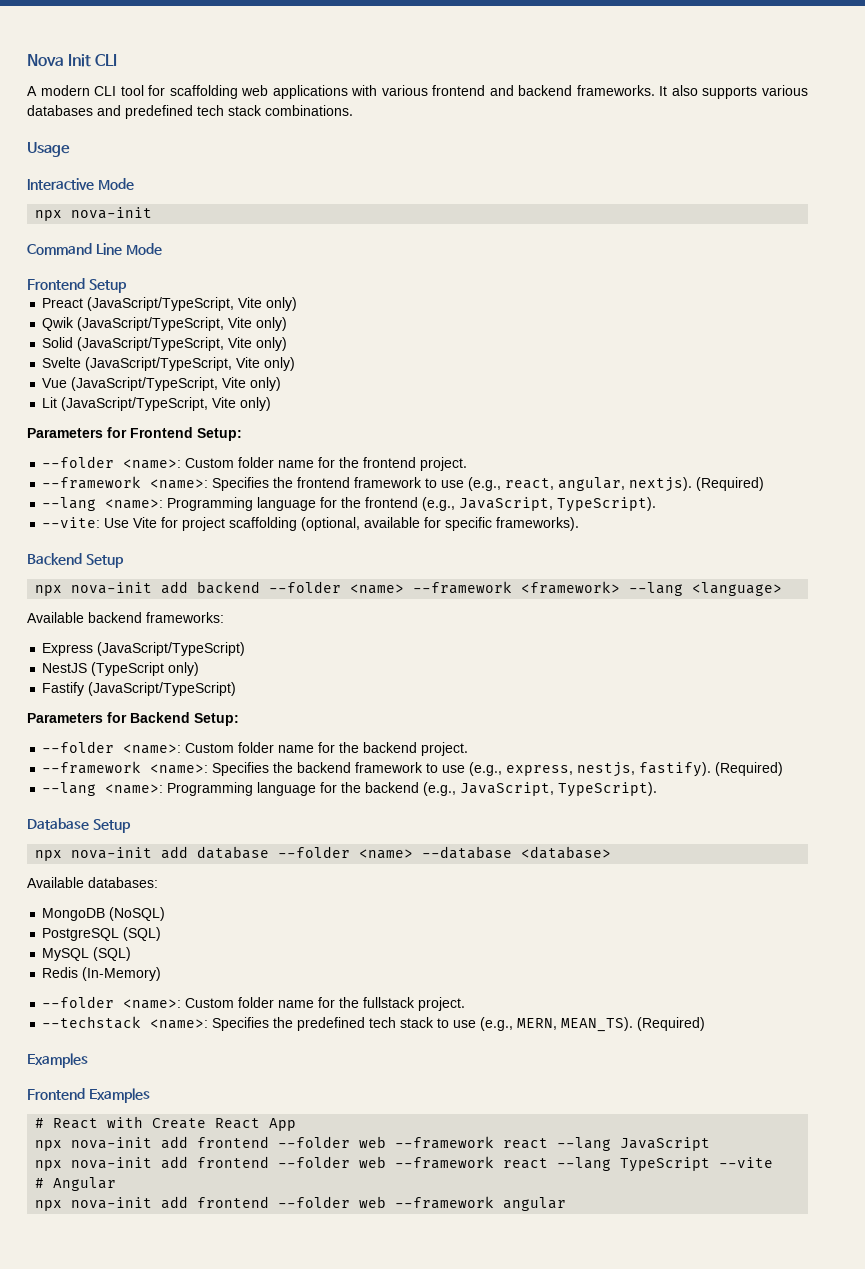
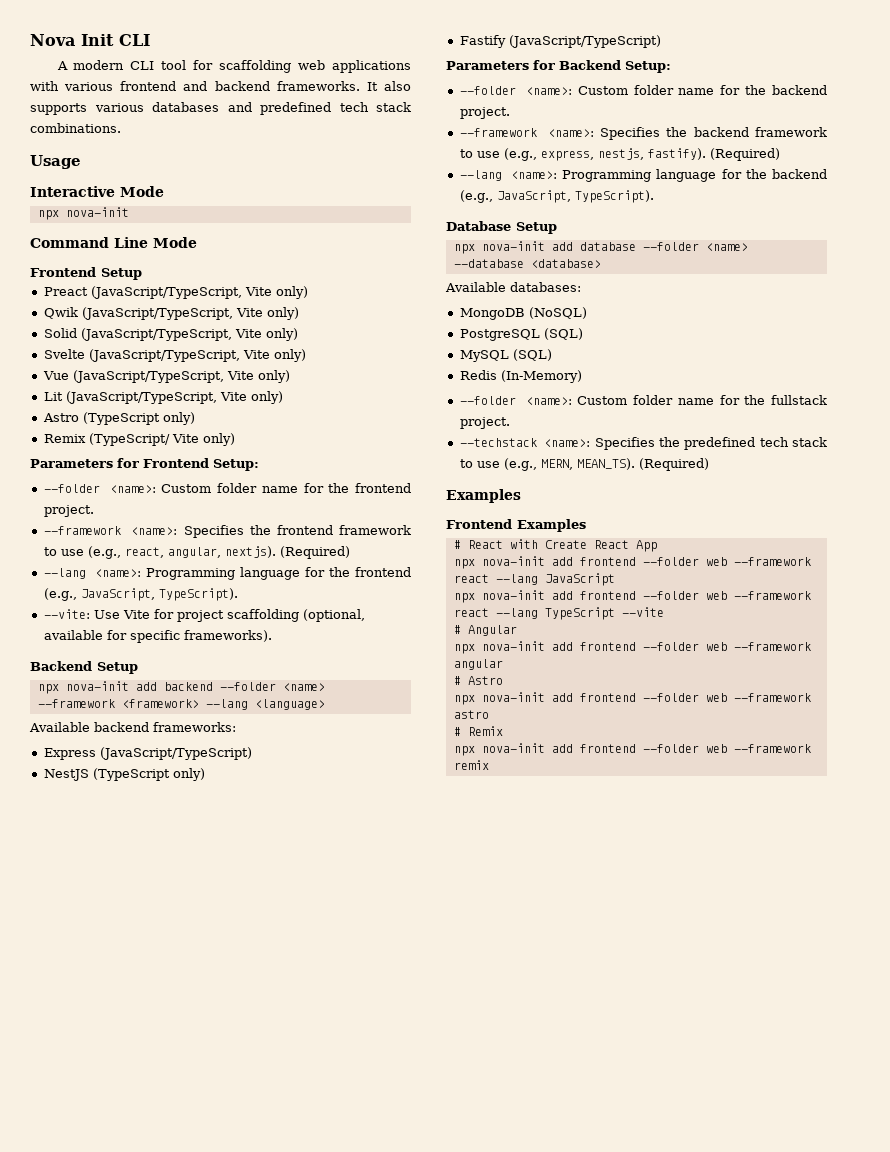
+ Astro (TypeScript only)
+ Remix (TypeScript/ Vite only)
+ # Astro
+ npx nova-init add frontend --folder web --framework astro
+ # Remix
+ npx nova-init add frontend --folder web --framework remix

